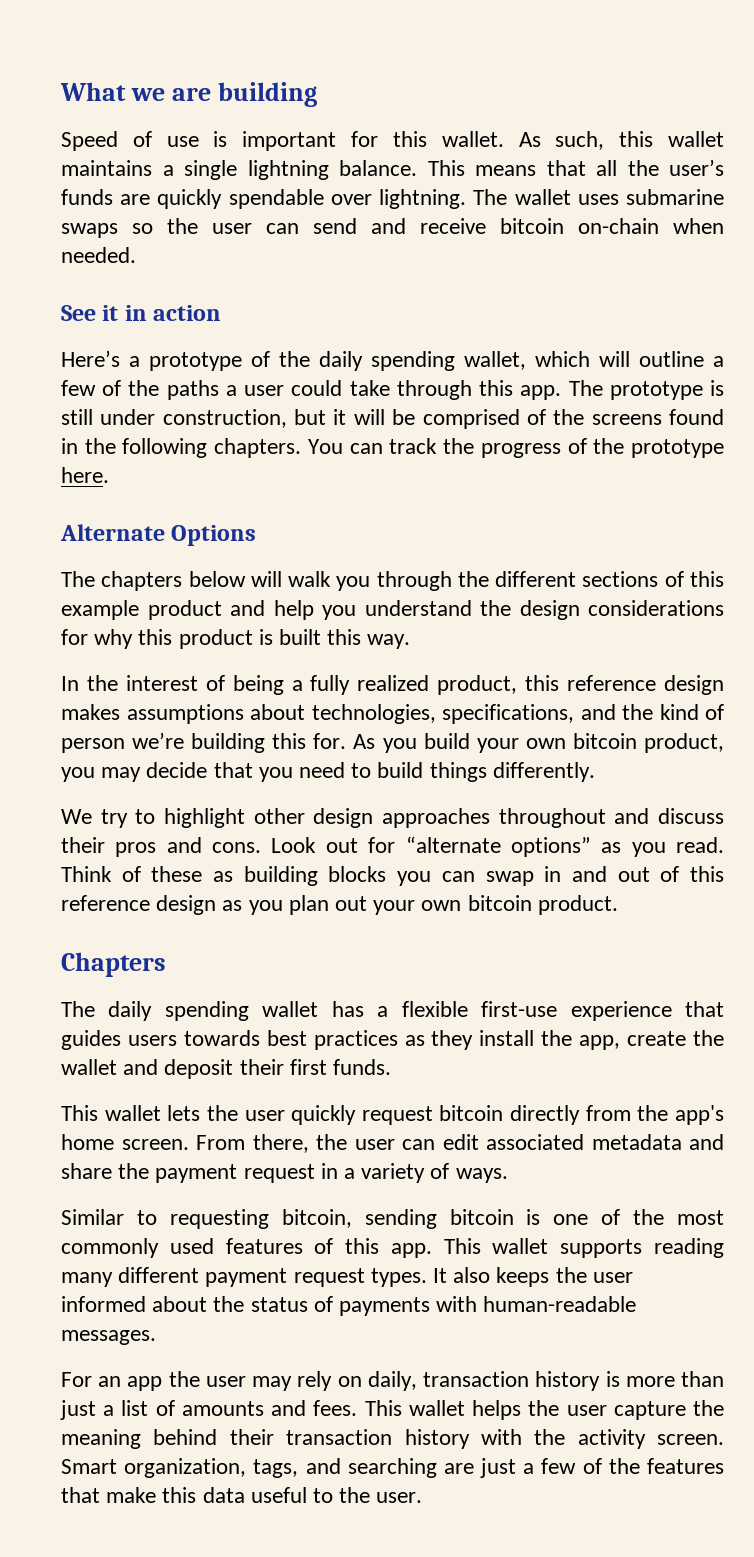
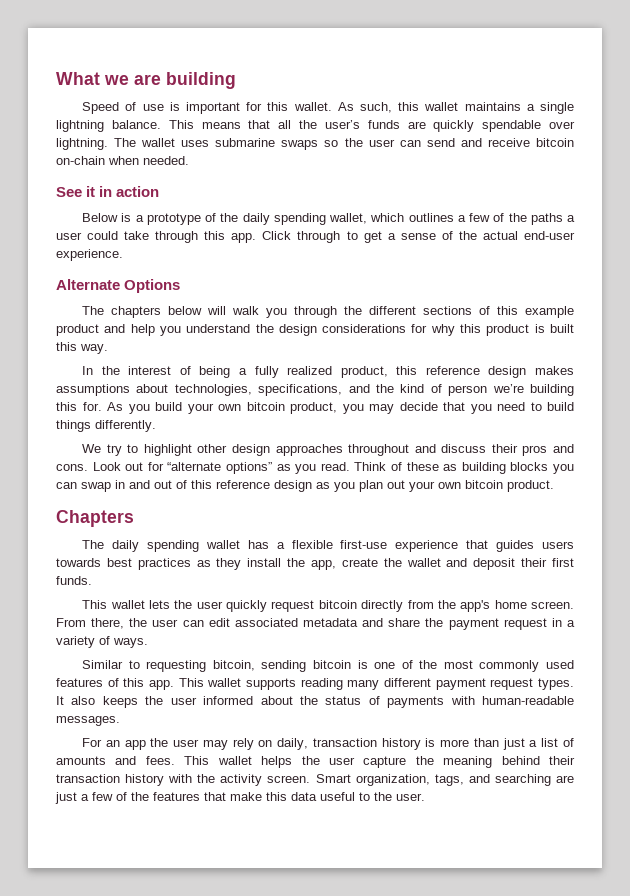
- Here’s a prototype of the daily spending wallet, which will outline a few of the paths a user could take through this app.
+ Below is a prototype of the daily spending wallet, which outlines a few of the paths a user could take through this app.
- The prototype is still under construction, but it will be comprised of the screens found in the following chapters. You can track the progress of the prototype here.
+ Click through to get a sense of the actual end-user experience.

